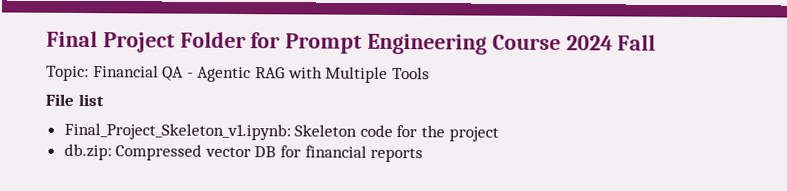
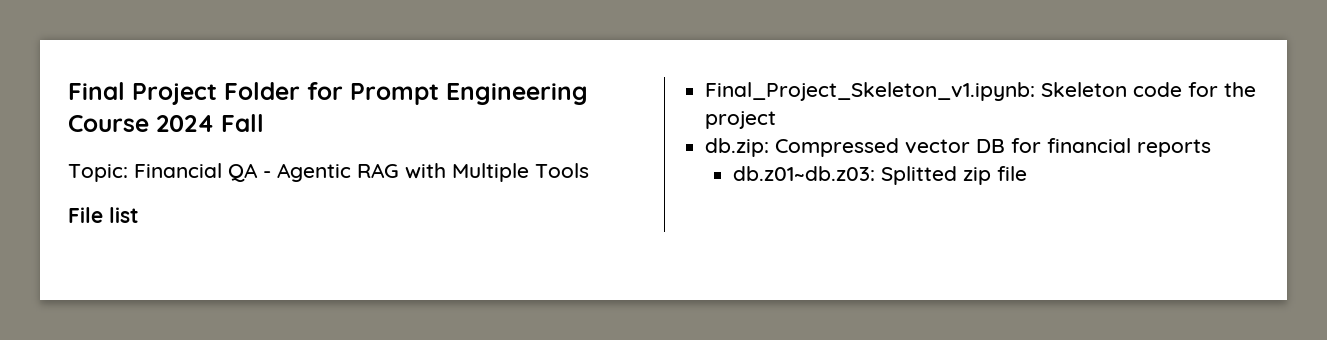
+ db.z01~db.z03: Splitted zip file

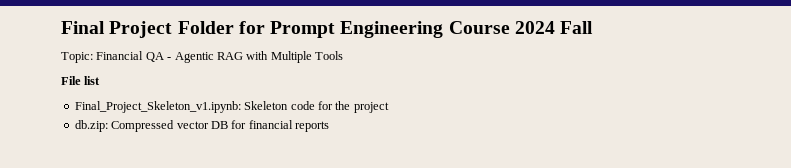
- db.z01~db.z03: Splitted zip file

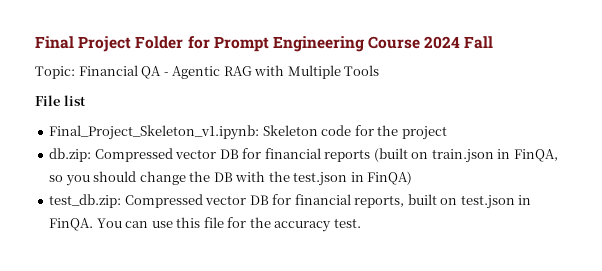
- db.zip: Compressed vector DB for financial reports
+ db.zip: Compressed vector DB for financial reports (built on train.json in FinQA, so you should change the DB with the test.json in FinQA)
+ test_db.zip: Compressed vector DB for financial reports, built on test.json in FinQA. You can use this file for the accuracy test.

